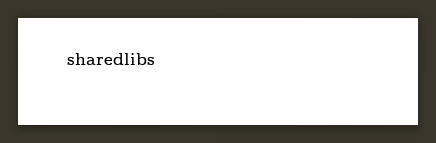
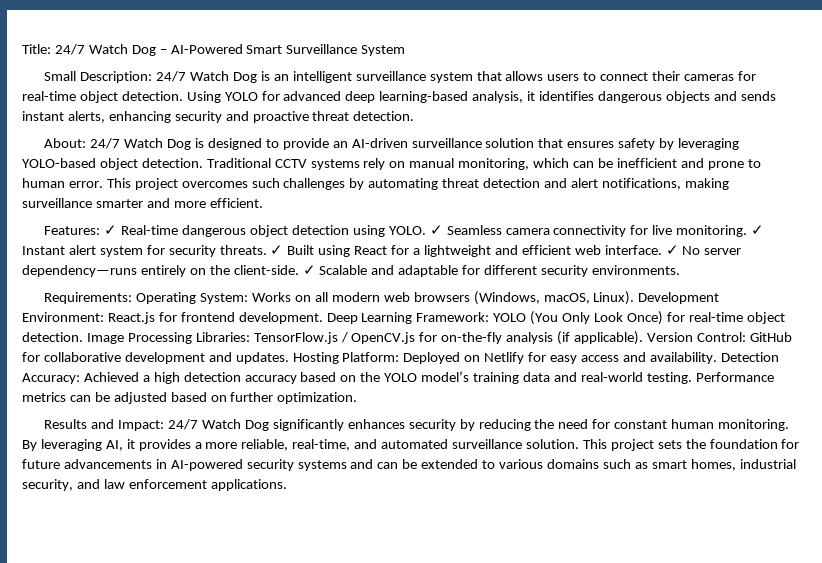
- sharedlibs
+ Title: 24/7 Watch Dog – AI-Powered Smart Surveillance System
+ Small Description: 24/7 Watch Dog is an intelligent surveillance system that allows users to connect their cameras for real-time object detection. Using YOLO for advanced deep learning-based analysis, it identifies dangerous objects and sends instant alerts, enhancing security and proactive threat detection.
+ About: 24/7 Watch Dog is designed to provide an AI-driven surveillance solution that ensures safety by leveraging YOLO-based object detection. Traditional CCTV systems rely on manual monitoring, which can be inefficient and prone to human error. This project overcomes such challenges by automating threat detection and alert notifications, making surveillance smarter and more efficient.
+ Features: ✓ Real-time dangerous object detection using YOLO. ✓ Seamless camera connectivity for live monitoring. ✓ Instant alert system for security threats. ✓ Built using React for a lightweight and efficient web interface. ✓ No server dependency—runs entirely on the client-side. ✓ Scalable and adaptable for different security environments.
+ Requirements: Operating System: Works on all modern web browsers (Windows, macOS, Linux). Development Environment: React.js for frontend development. Deep Learning Framework: YOLO (You Only Look Once) for real-time object detection. Image Processing Libraries: TensorFlow.js / OpenCV.js for on-the-fly analysis (if applicable). Version Control: GitHub for collaborative development and updates. Hosting Platform: Deployed on Netlify for easy access and availability. Detection Accuracy: Achieved a high detection accuracy based on the YOLO model’s training data and real-world testing. Performance metrics can be adjusted based on further optimization.
+ Results and Impact: 24/7 Watch Dog significantly enhances security by reducing the need for constant human monitoring. By leveraging AI, it provides a more reliable, real-time, and automated surveillance solution. This project sets the foundation for future advancements in AI-powered security systems and can be extended to various domains such as smart homes, industrial security, and law enforcement applications.

